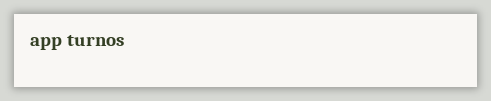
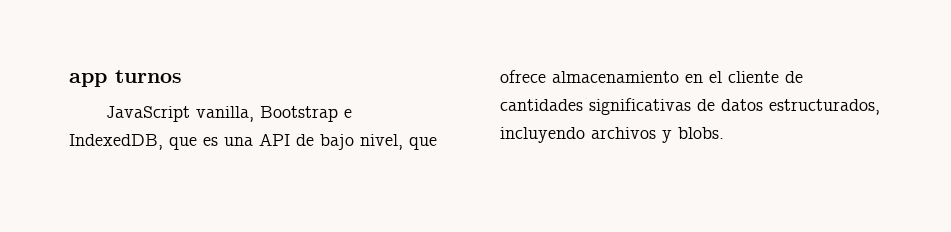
+ JavaScript vanilla, Bootstrap e IndexedDB, que es una API de bajo nivel, que ofrece almacenamiento en el cliente de cantidades significativas de datos estructurados, incluyendo archivos y blobs.

